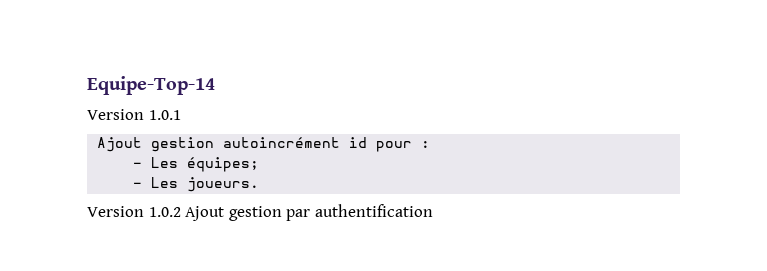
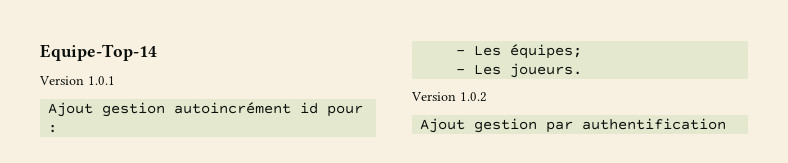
- Version 1.0.2 Ajout gestion par authentification
+ Version 1.0.2
+ Ajout gestion par authentification

